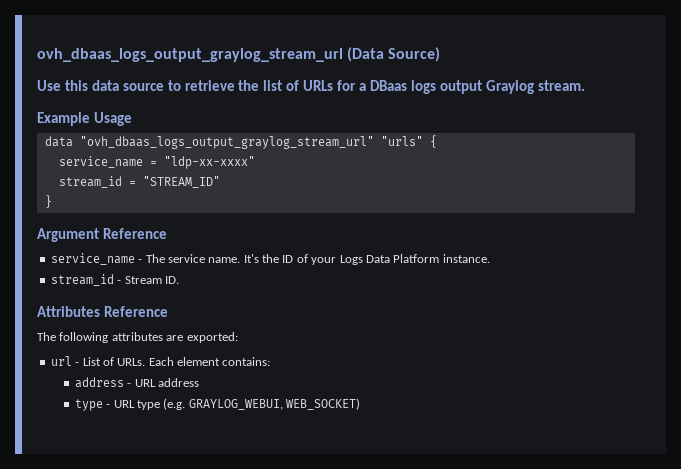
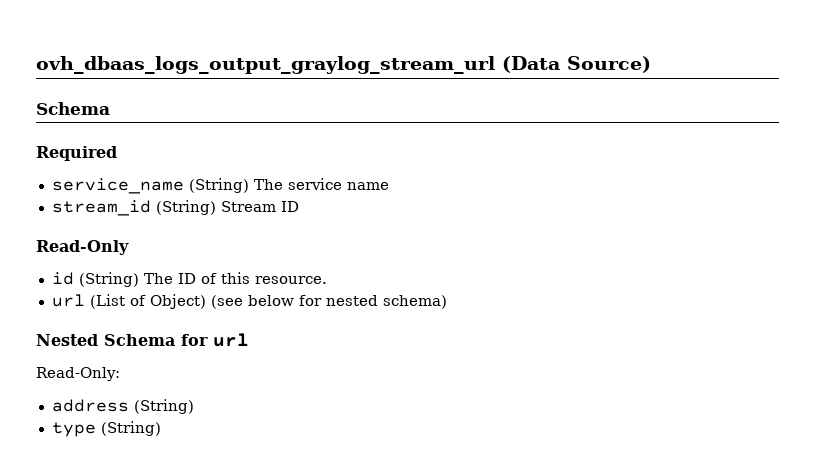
  ovh_dbaas_logs_output_graylog_stream_url (Data Source)
- Use this data source to retrieve the list of URLs for a DBaas logs output Graylog stream.
- Example Usage
- data "ovh_dbaas_logs_output_graylog_stream_url" "urls" {
- service_name = "ldp-xx-xxxx"
- stream_id = "STREAM_ID"
- }
- Argument Reference
- service_name - The service name. It's the ID of your Logs Data Platform instance.
- stream_id - Stream ID.
- Attributes Reference
- The following attributes are exported:
- url - List of URLs. Each element contains:
- address - URL address
- type - URL type (e.g. GRAYLOG_WEBUI, WEB_SOCKET)
+ Schema
+ Required
+ service_name (String) The service name
+ stream_id (String) Stream ID
+ Read-Only
+ id (String) The ID of this resource.
+ url (List of Object) (see below for nested schema)
+ Nested Schema for url
+ Read-Only:
+ address (String)
+ type (String)

